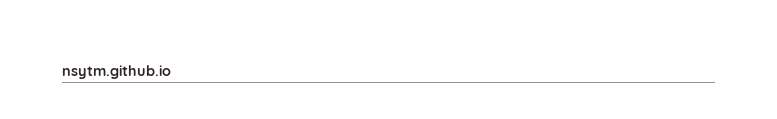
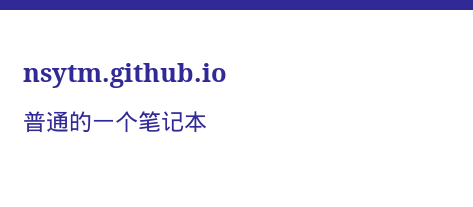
+ 普通的一个笔记本

